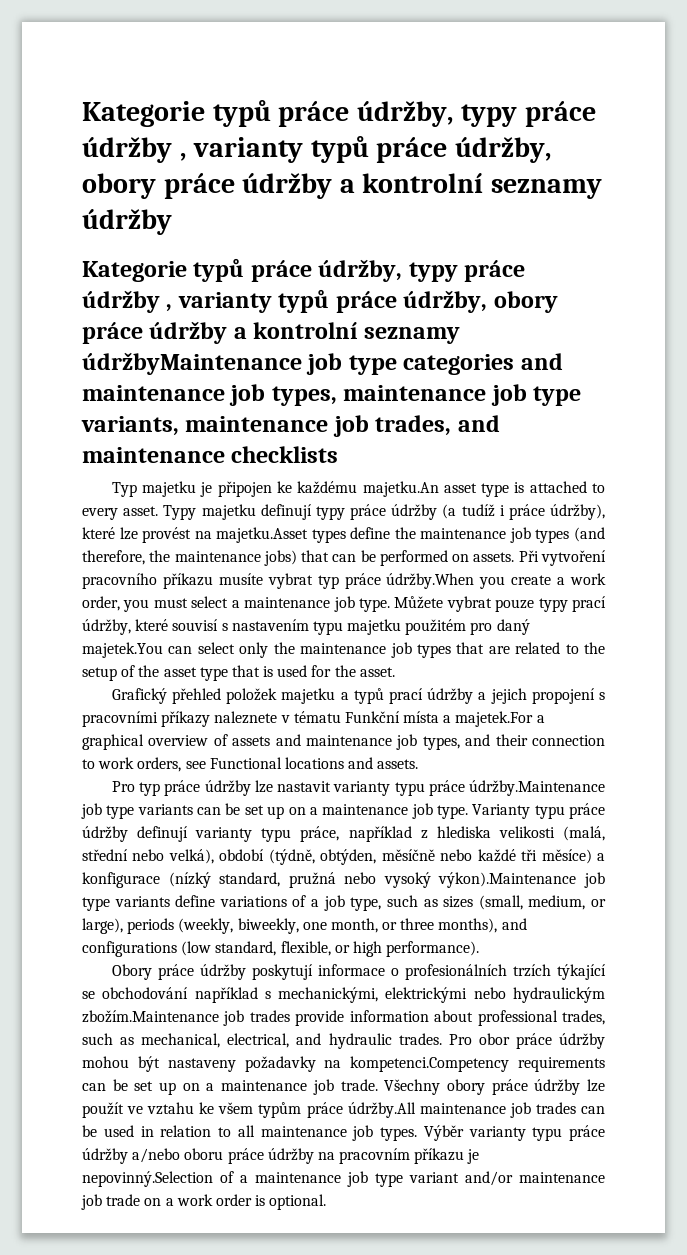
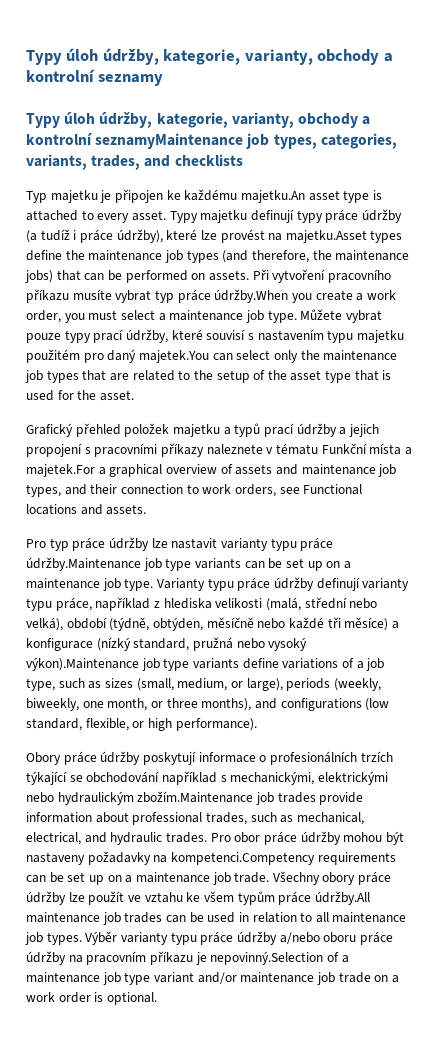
- Kategorie typů práce údržby, typy práce údržby , varianty typů práce údržby, obory práce údržby a kontrolní seznamy údržby
- Kategorie typů práce údržby, typy práce údržby , varianty typů práce údržby, obory práce údržby a kontrolní seznamy údržbyMaintenance job type categories and maintenance job types, maintenance job type variants, maintenance job trades, and maintenance checklists
+ Typy úloh údržby, kategorie, varianty, obchody a kontrolní seznamy
+ Typy úloh údržby, kategorie, varianty, obchody a kontrolní seznamyMaintenance job types, categories, variants, trades, and checklists

